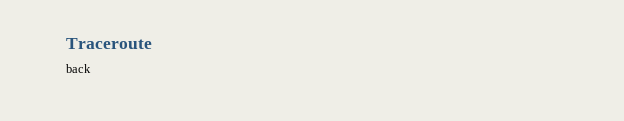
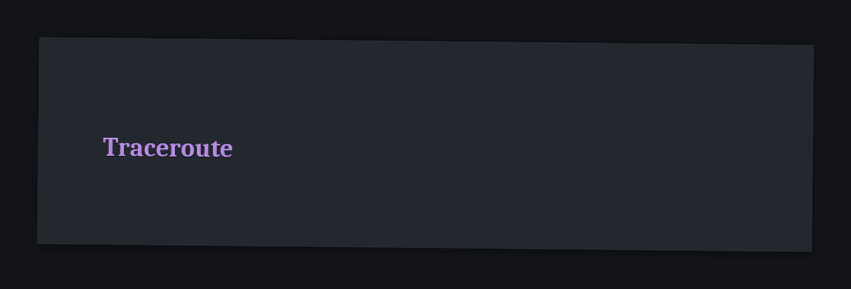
- back

